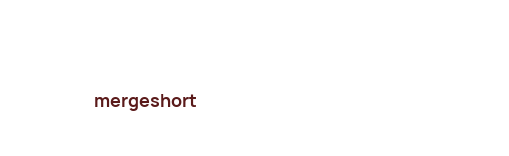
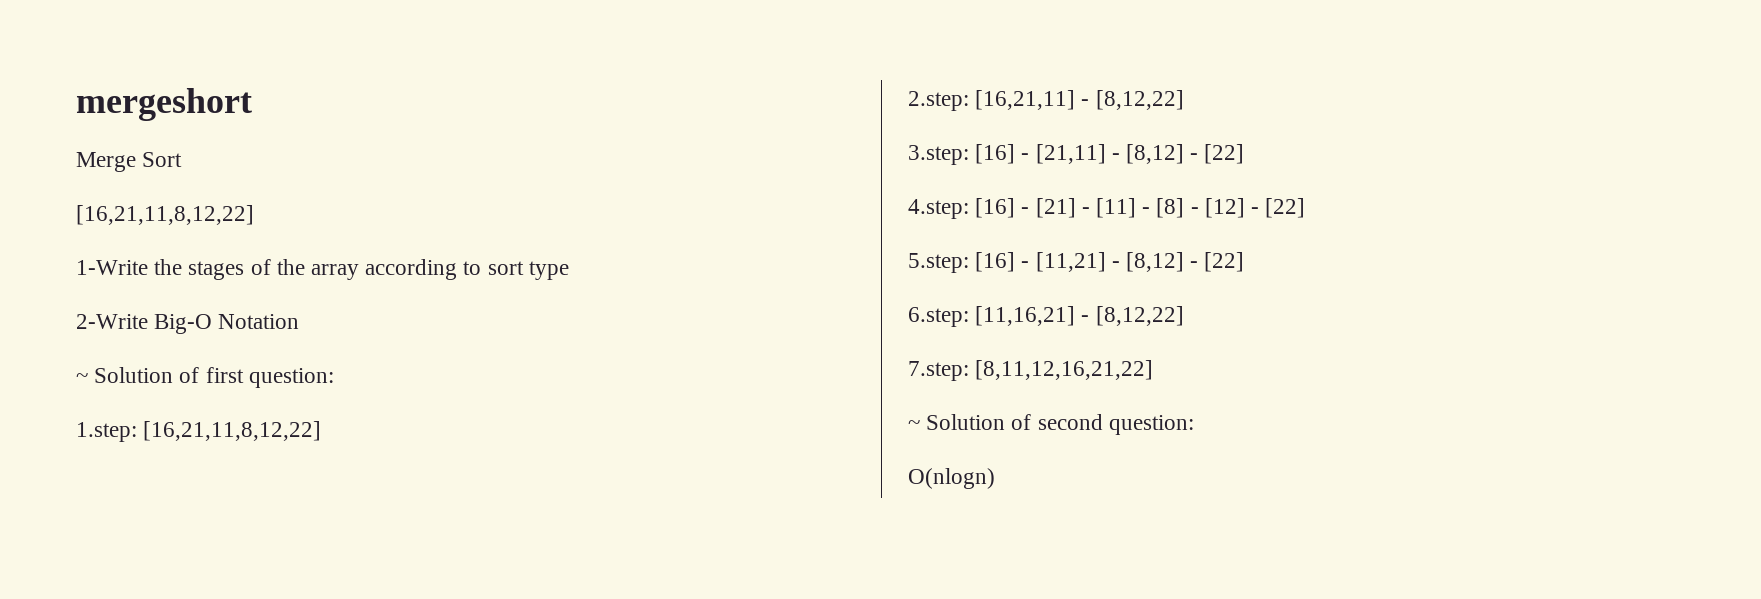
+ Merge Sort
+ [16,21,11,8,12,22]
+ 1-Write the stages of the array according to sort type
+ 2-Write Big-O Notation
+ ~ Solution of first question:
+ 1.step: [16,21,11,8,12,22]
+ 2.step: [16,21,11] - [8,12,22]
+ 3.step: [16] - [21,11] - [8,12] - [22]
+ 4.step: [16] - [21] - [11] - [8] - [12] - [22]
+ 5.step: [16] - [11,21] - [8,12] - [22]
+ 6.step: [11,16,21] - [8,12,22]
+ 7.step: [8,11,12,16,21,22]
+ ~ Solution of second question:
+ O(nlogn)

